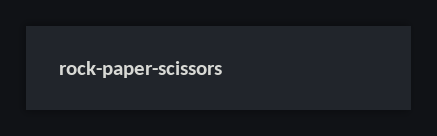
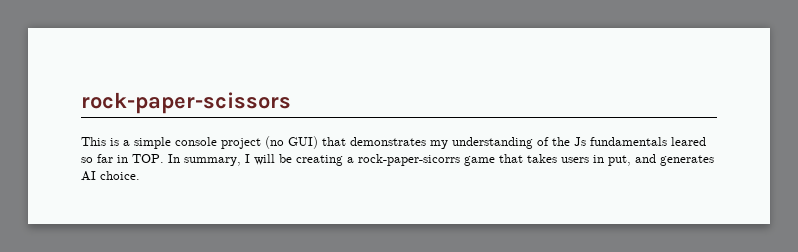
+ This is a simple console project (no GUI) that demonstrates my understanding of the Js fundamentals leared so far in TOP. In summary, I will be creating a rock-paper-sicorrs game that takes users in put, and generates AI choice.

